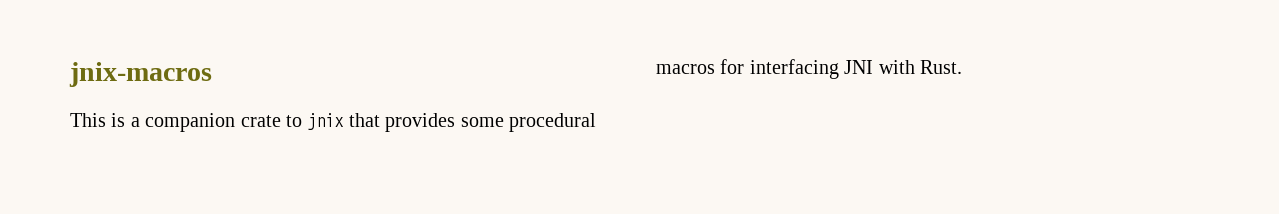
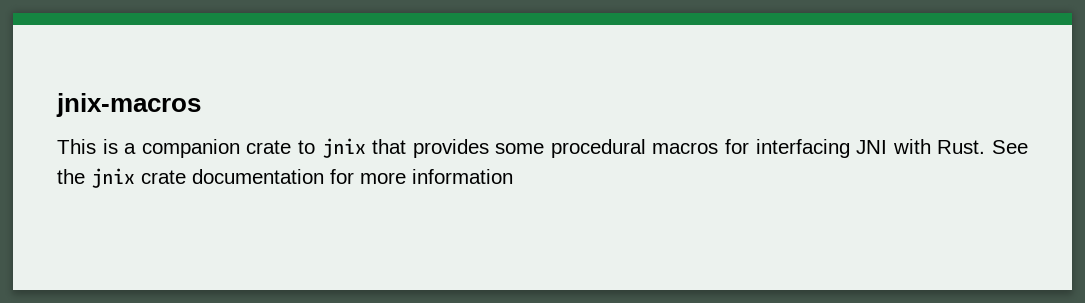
+ See the jnix crate documentation for more information

